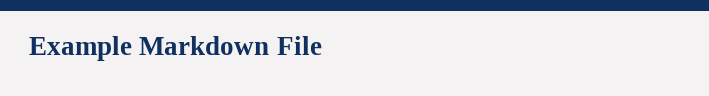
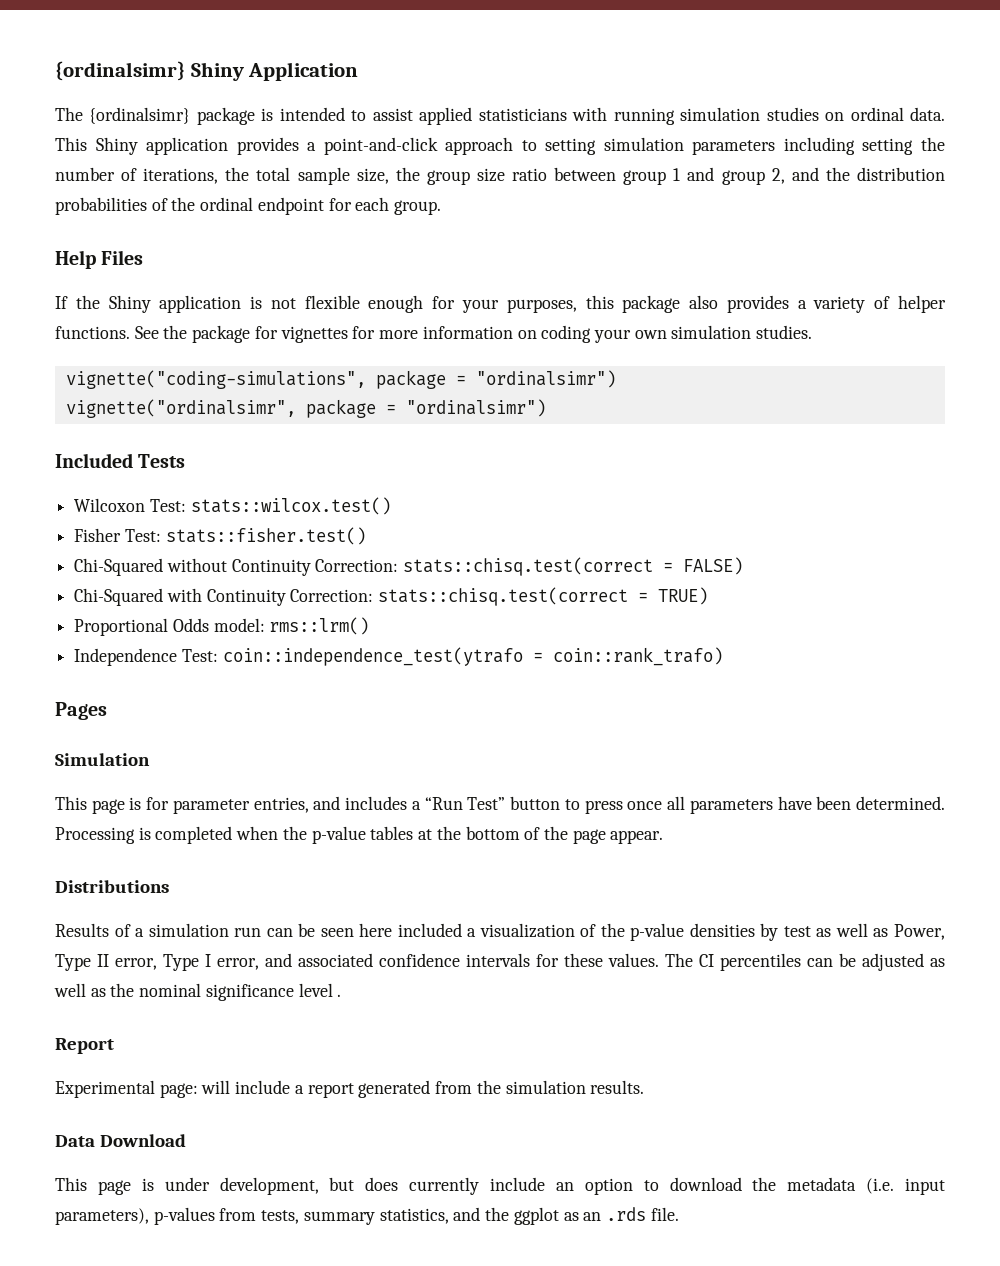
- Example Markdown File
+ {ordinalsimr} Shiny Application
+ The {ordinalsimr} package is intended to assist applied statisticians with running simulation studies on ordinal data. This Shiny application provides a point-and-click approach to setting simulation parameters including setting the number of iterations, the total sample size, the group size ratio between group 1 and group 2, and the distribution probabilities of the ordinal endpoint for each group.
+ Help Files
+ If the Shiny application is not flexible enough for your purposes, this package also provides a variety of helper functions. See the package for vignettes for more information on coding your own simulation studies.
+ vignette("coding-simulations", package = "ordinalsimr")
+ vignette("ordinalsimr", package = "ordinalsimr")
+ Included Tests
+ Wilcoxon Test: stats::wilcox.test()
+ Fisher Test: stats::fisher.test()
+ Chi-Squared without Continuity Correction: stats::chisq.test(correct = FALSE)
+ Chi-Squared with Continuity Correction: stats::chisq.test(correct = TRUE)
+ Proportional Odds model: rms::lrm()
+ Independence Test: coin::independence_test(ytrafo = coin::rank_trafo)
+ Pages
+ Simulation
+ This page is for parameter entries, and includes a “Run Test” button to press once all parameters have been determined. Processing is completed when the p-value tables at the bottom of the page appear.
+ Distributions
+ Results of a simulation run can be seen here included a visualization of the p-value densities by test as well as Power, Type II error, Type I error, and associated confidence intervals for these values. The CI percentiles can be adjusted as well as the nominal significance level .
+ Report
+ Experimental page: will include a report generated from the simulation results.
+ Data Download
+ This page is under development, but does currently include an option to download the metadata (i.e. input parameters), p-values from tests, summary statistics, and the ggplot as an .rds file.

